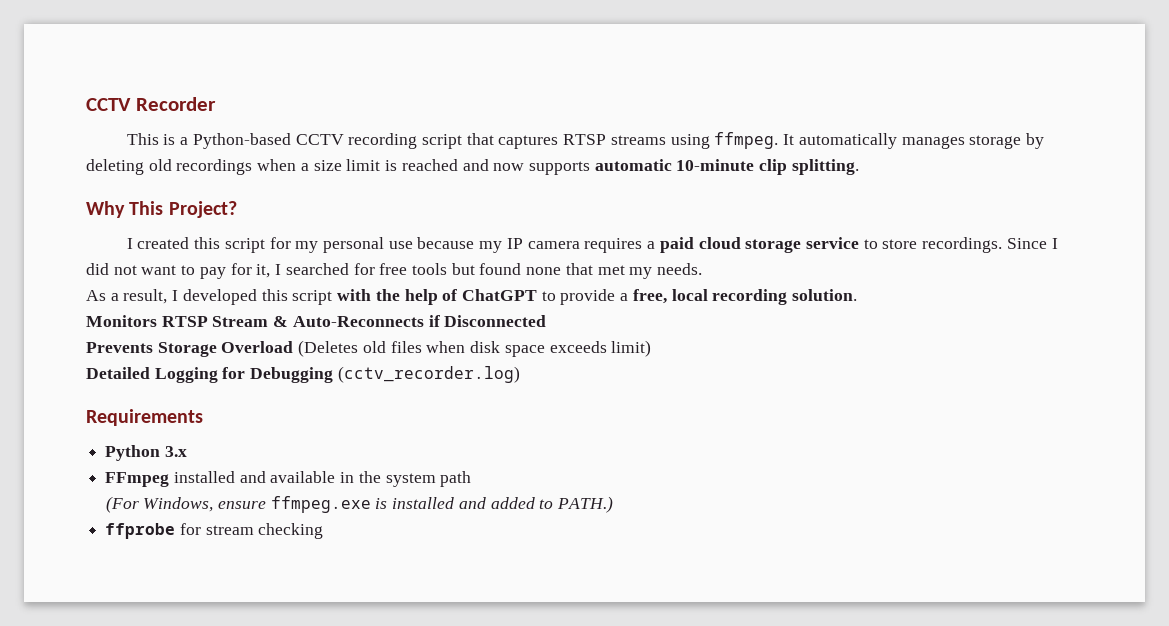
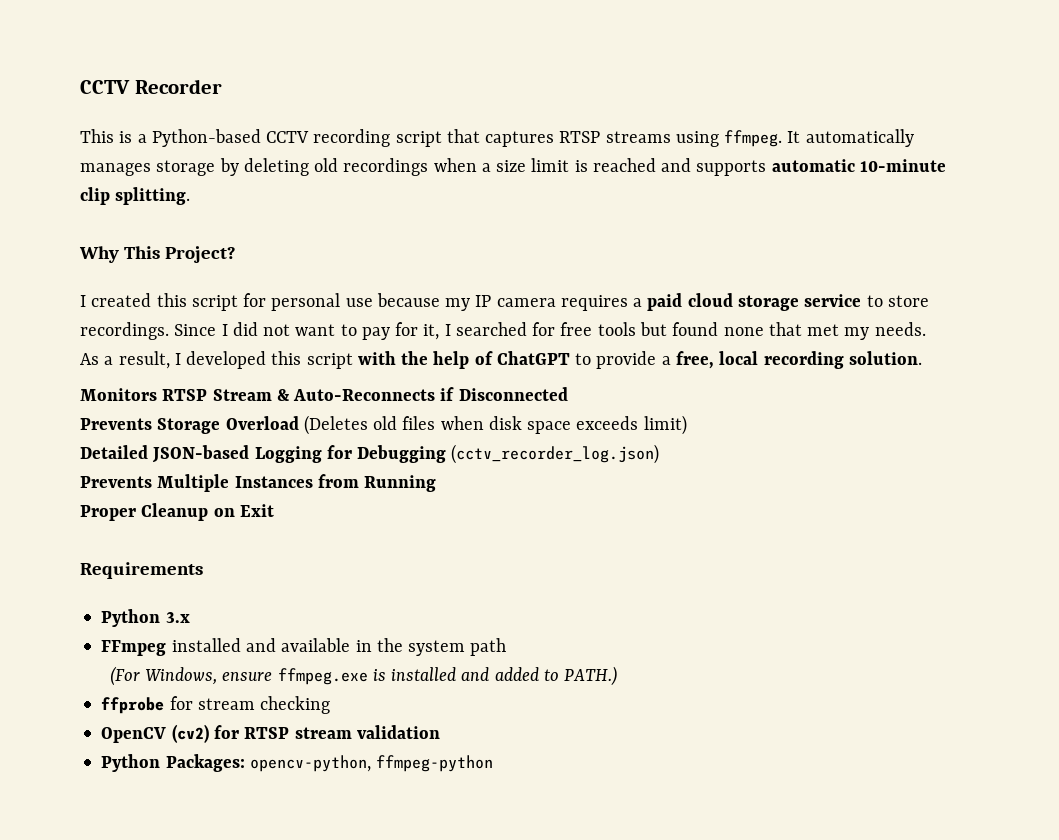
- It automatically manages storage by deleting old recordings when a size limit is reached and now supports automatic 10-minute clip splitting.
+ It automatically manages storage by deleting old recordings when a size limit is reached and supports automatic 10-minute clip splitting.
- I created this script for my personal use because my IP camera requires a paid cloud storage service to store recordings.
+ I created this script for personal use because my IP camera requires a paid cloud storage service to store recordings.
- Detailed Logging for Debugging (cctv_recorder.log)
+ Detailed JSON-based Logging for Debugging (cctv_recorder_log.json)
+ Prevents Multiple Instances from Running
+ Proper Cleanup on Exit
+ OpenCV (cv2) for RTSP stream validation
+ Python Packages: opencv-python, ffmpeg-python

